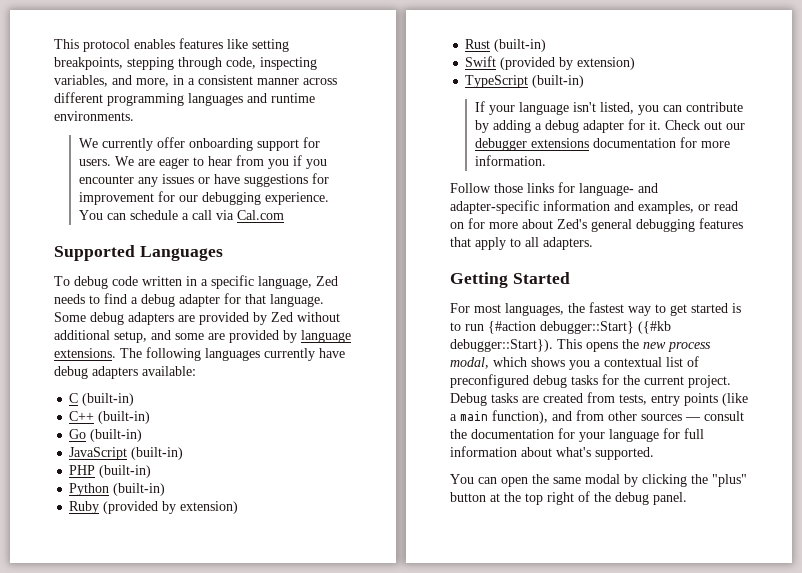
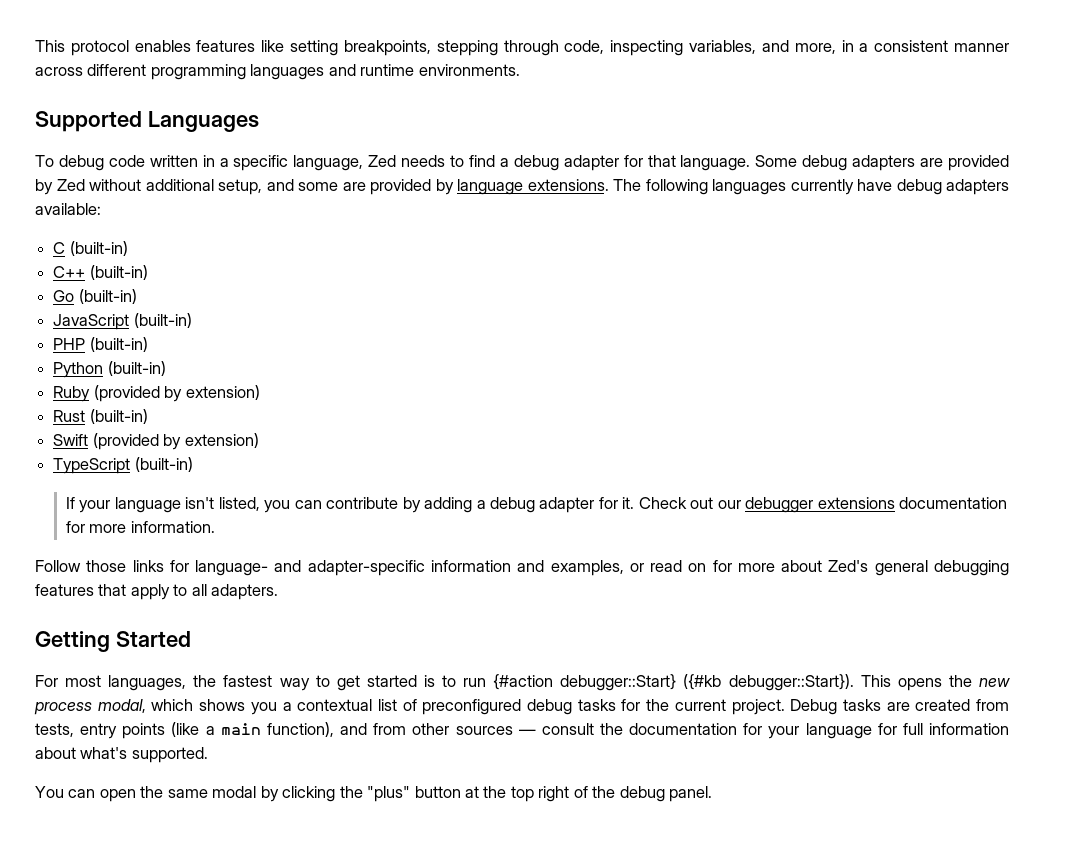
- We currently offer onboarding support for users. We are eager to hear from you if you encounter any issues or have suggestions for improvement for our debugging experience. You can schedule a call via Cal.com

